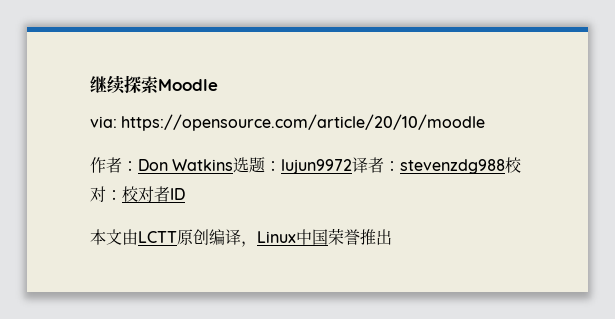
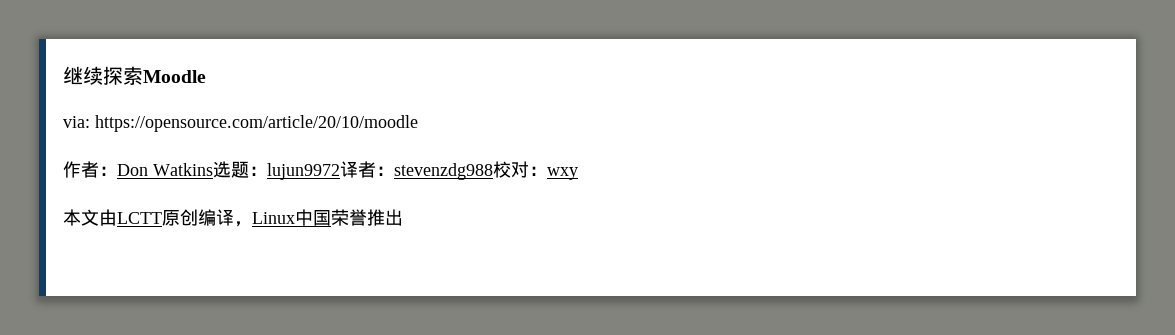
- 作者：Don Watkins选题：lujun9972译者：stevenzdg988校对：校对者ID
+ 作者：Don Watkins选题：lujun9972译者：stevenzdg988校对：wxy

